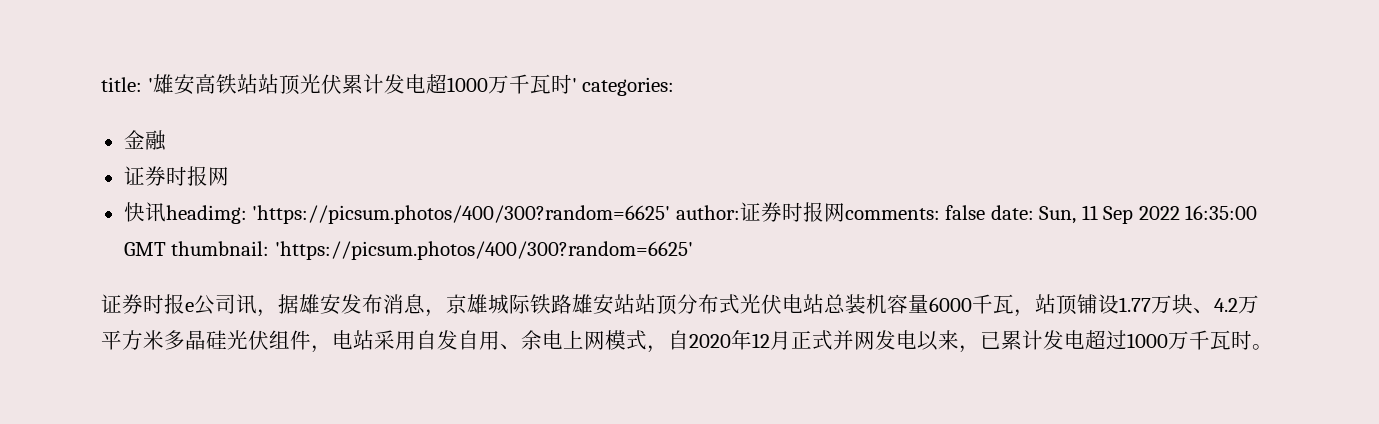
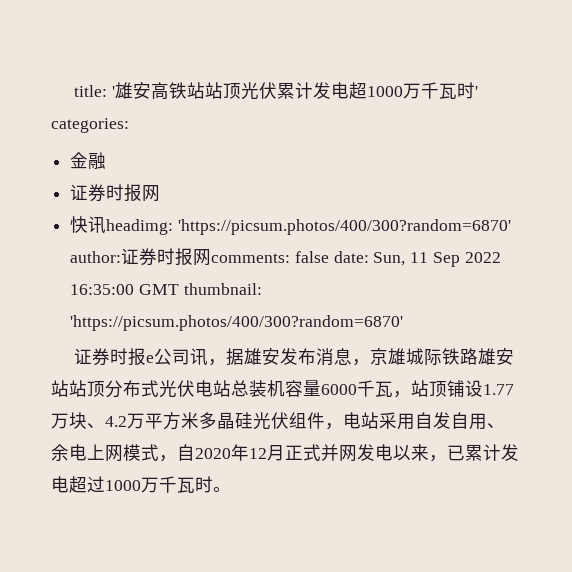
- 快讯headimg: 'https://picsum.photos/400/300?random=6625' author:证券时报网comments: false date: Sun, 11 Sep 2022 16:35:00 GMT thumbnail: 'https://picsum.photos/400/300?random=6625'
+ 快讯headimg: 'https://picsum.photos/400/300?random=6870' author:证券时报网comments: false date: Sun, 11 Sep 2022 16:35:00 GMT thumbnail: 'https://picsum.photos/400/300?random=6870'

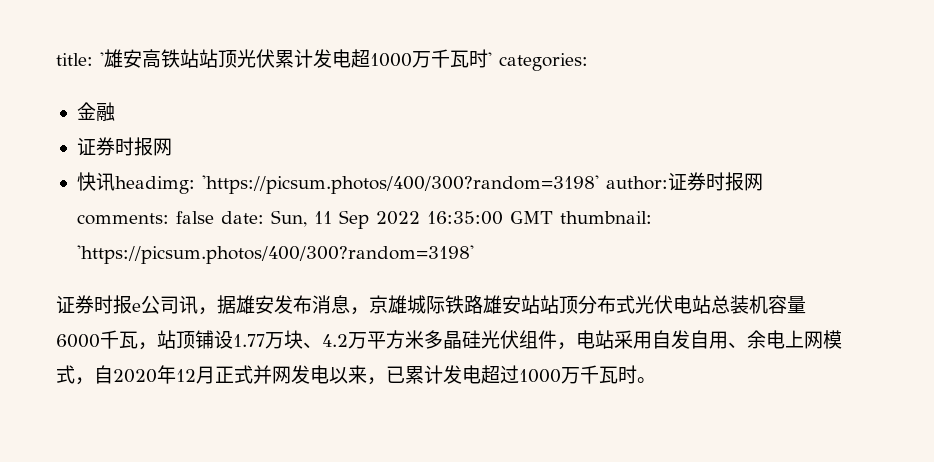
- 快讯headimg: 'https://picsum.photos/400/300?random=6870' author:证券时报网comments: false date: Sun, 11 Sep 2022 16:35:00 GMT thumbnail: 'https://picsum.photos/400/300?random=6870'
+ 快讯headimg: 'https://picsum.photos/400/300?random=3198' author:证券时报网comments: false date: Sun, 11 Sep 2022 16:35:00 GMT thumbnail: 'https://picsum.photos/400/300?random=3198'

